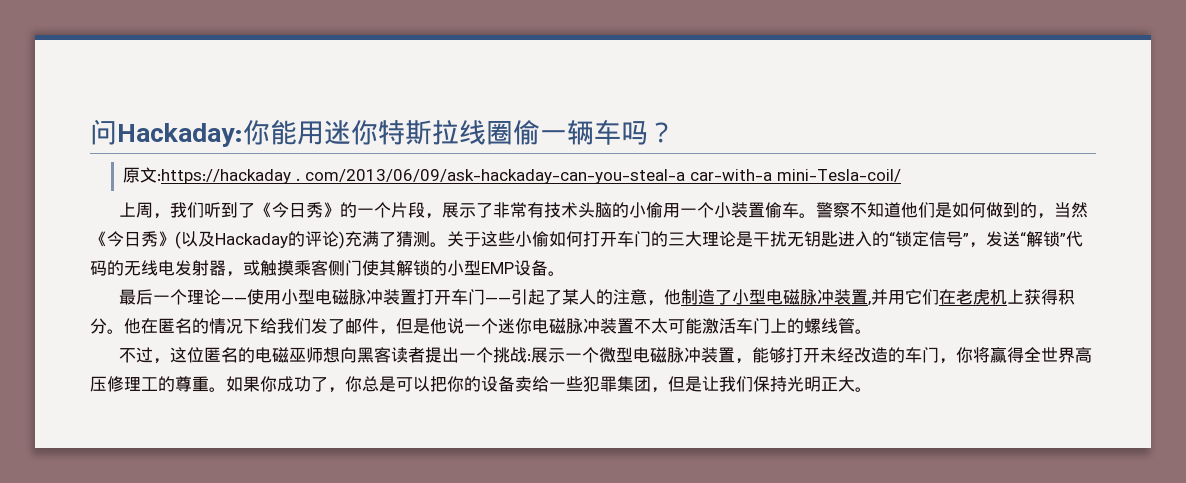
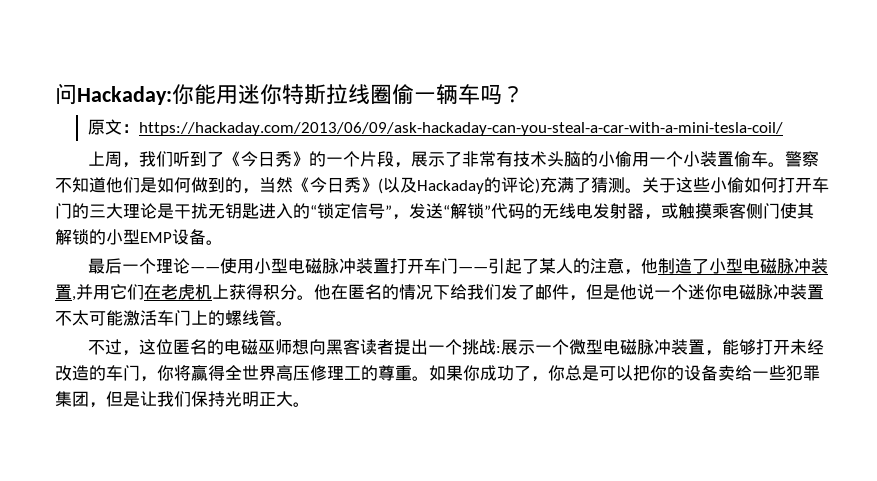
- 原文:https://hackaday . com/2013/06/09/ask-hackaday-can-you-steal-a car-with-a mini-Tesla-coil/
+ 原文：https://hackaday.com/2013/06/09/ask-hackaday-can-you-steal-a-car-with-a-mini-tesla-coil/

